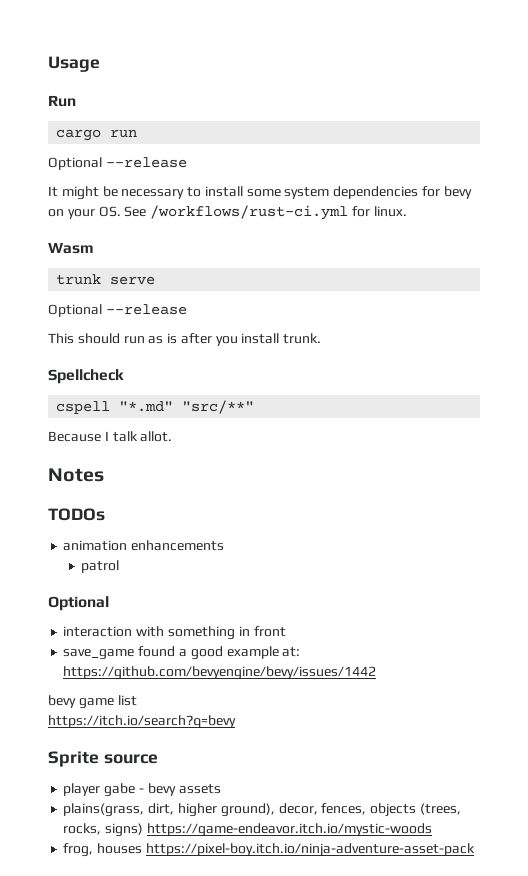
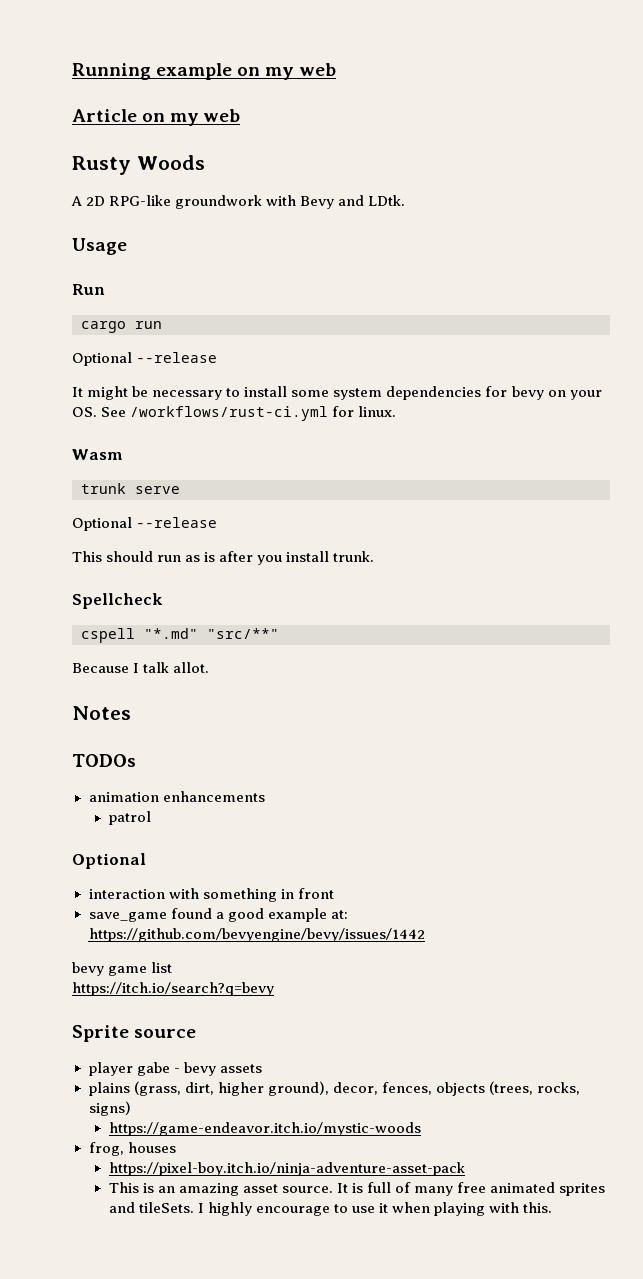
+ Running example on my web
+ Article on my web
+ Rusty Woods
+ A 2D RPG-like groundwork with Bevy and LDtk.
- plains(grass, dirt, higher ground), decor, fences, objects (trees, rocks, signs) https://game-endeavor.itch.io/mystic-woods
+ plains (grass, dirt, higher ground), decor, fences, objects (trees, rocks, signs)
+ https://game-endeavor.itch.io/mystic-woods
- frog, houses https://pixel-boy.itch.io/ninja-adventure-asset-pack
+ frog, houses
+ https://pixel-boy.itch.io/ninja-adventure-asset-pack
+ This is an amazing asset source. It is full of many free animated sprites and tileSets. I highly encourage to use it when playing with this.

